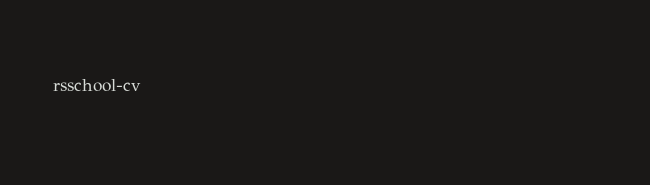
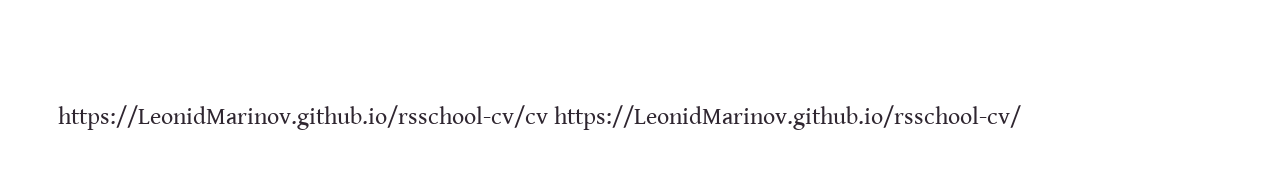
- rsschool-cv
+ https://LeonidMarinov.github.io/rsschool-cv/cv https://LeonidMarinov.github.io/rsschool-cv/

